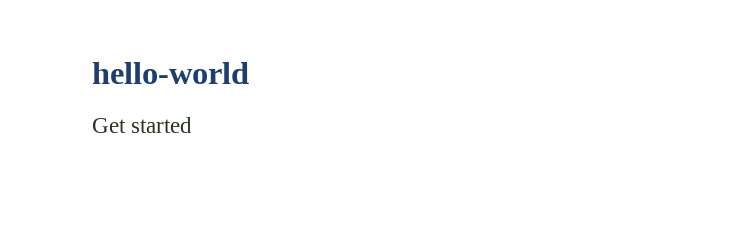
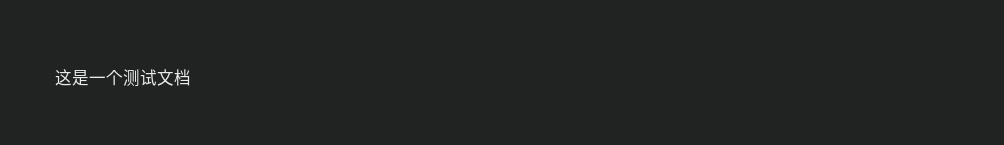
- hello-world
- Get started
+ 这是一个测试文档

